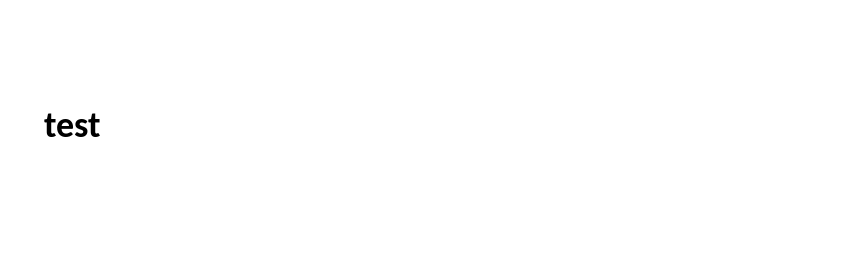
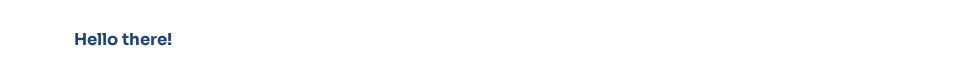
- test
+ Hello there!

